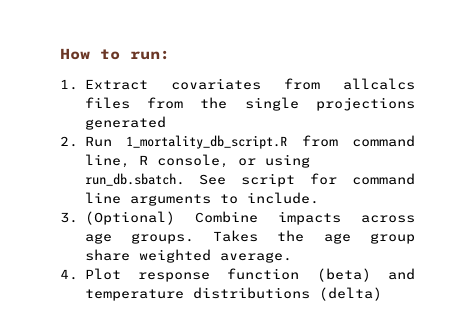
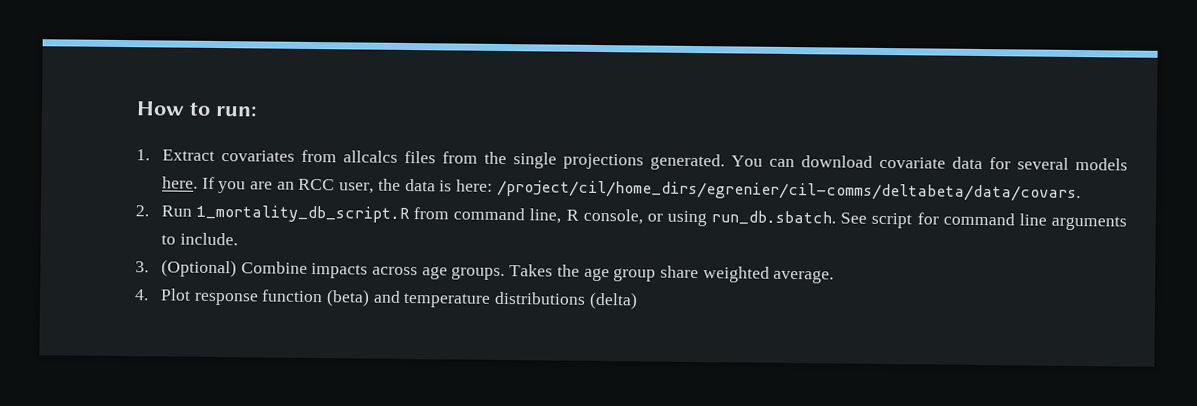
- 1. Extract covariates from allcalcs files from the single projections generated
+ 1. Extract covariates from allcalcs files from the single projections generated. You can download covariate data for several models here. If you are an RCC user, the data is here: /project/cil/home_dirs/egrenier/cil-comms/deltabeta/data/covars.

